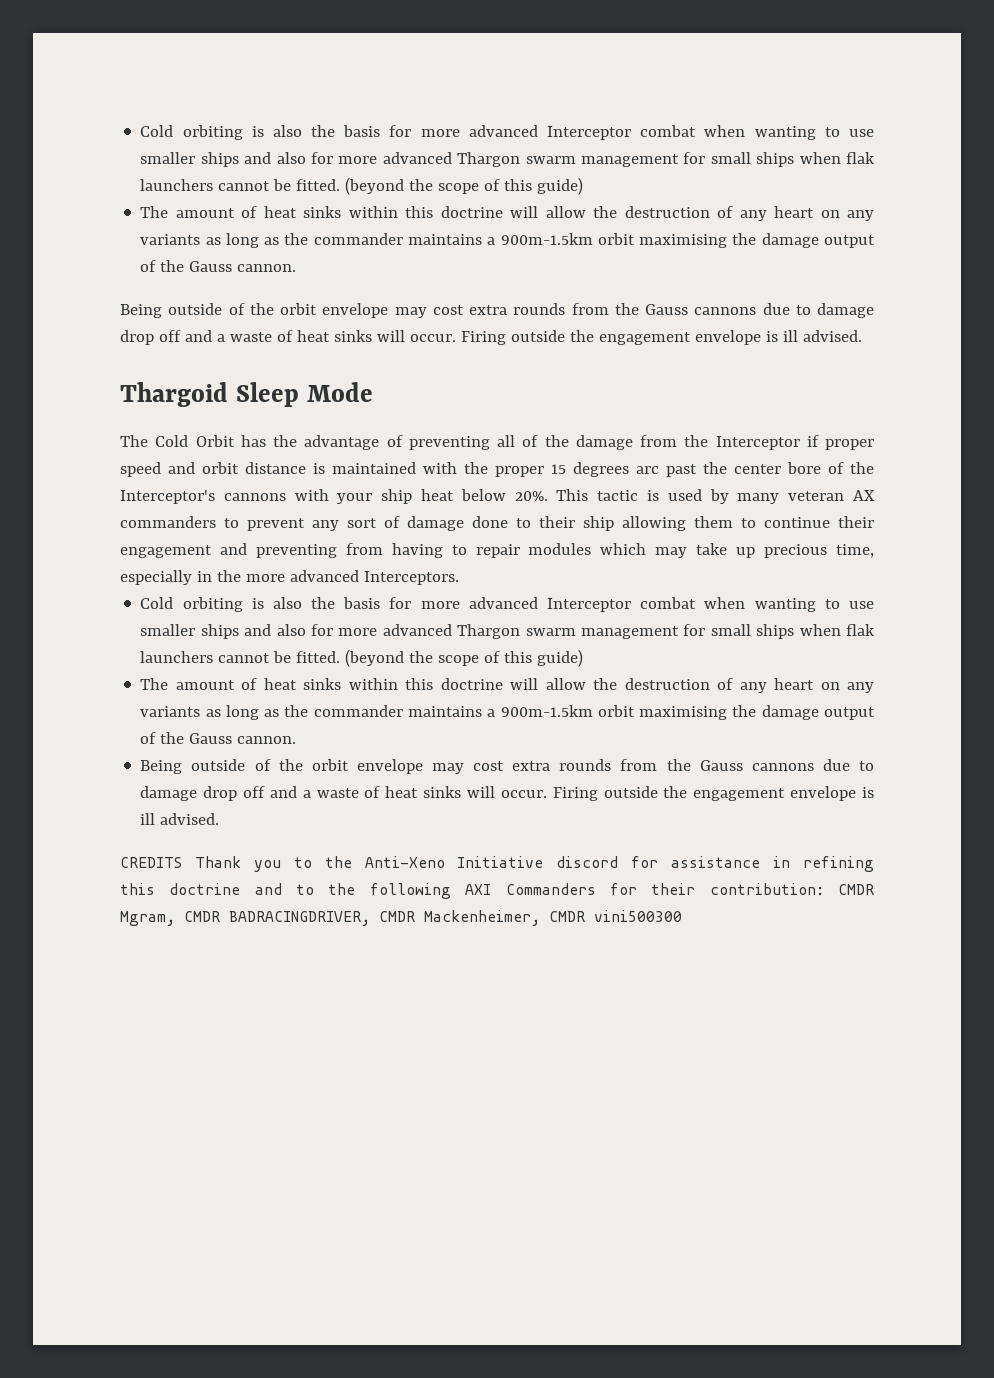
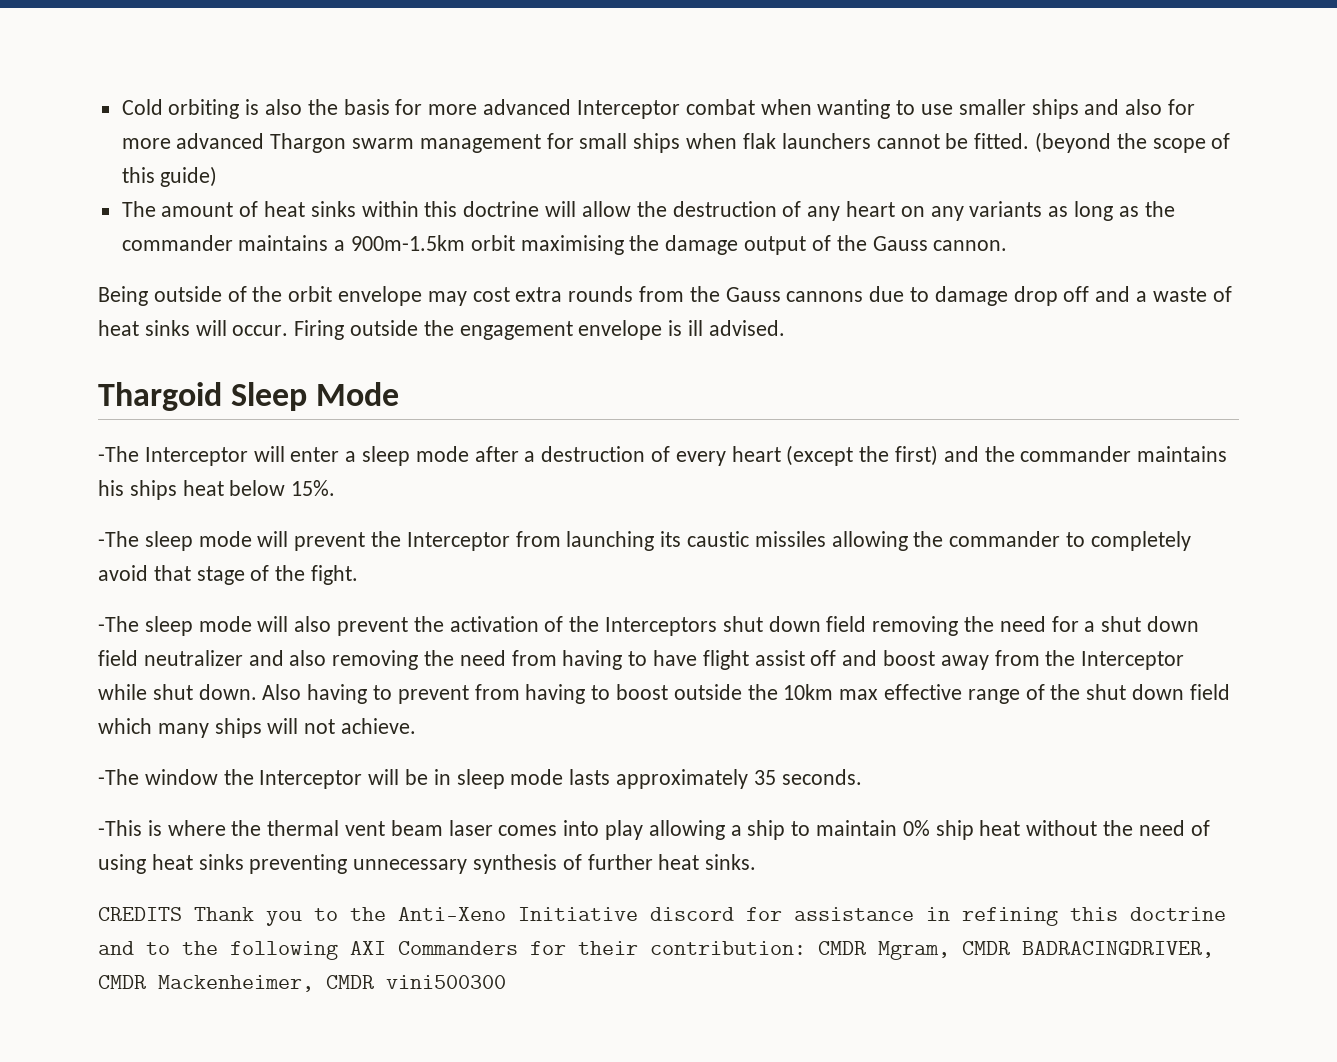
- The Cold Orbit has the advantage of preventing all of the damage from the Interceptor if proper speed and orbit distance is maintained with the proper 15 degrees arc past the center bore of the Interceptor's cannons with your ship heat below 20%. This tactic is used by many veteran AX commanders to prevent any sort of damage done to their ship allowing them to continue their engagement and preventing from having to repair modules which may take up precious time, especially in the more advanced Interceptors.
- Cold orbiting is also the basis for more advanced Interceptor combat when wanting to use smaller ships and also for more advanced Thargon swarm management for small ships when flak launchers cannot be fitted. (beyond the scope of this guide)
- The amount of heat sinks within this doctrine will allow the destruction of any heart on any variants as long as the commander maintains a 900m-1.5km orbit maximising the damage output of the Gauss cannon.
- Being outside of the orbit envelope may cost extra rounds from the Gauss cannons due to damage drop off and a waste of heat sinks will occur. Firing outside the engagement envelope is ill advised.
+ -The Interceptor will enter a sleep mode after a destruction of every heart (except the first) and the commander maintains his ships heat below 15%.
+ -The sleep mode will prevent the Interceptor from launching its caustic missiles allowing the commander to completely avoid that stage of the fight.
+ -The sleep mode will also prevent the activation of the Interceptors shut down field removing the need for a shut down field neutralizer and also removing the need from having to have flight assist off and boost away from the Interceptor while shut down. Also having to prevent from having to boost outside the 10km max effective range of the shut down field which many ships will not achieve.
+ -The window the Interceptor will be in sleep mode lasts approximately 35 seconds.
+ -This is where the thermal vent beam laser comes into play allowing a ship to maintain 0% ship heat without the need of using heat sinks preventing unnecessary synthesis of further heat sinks.

